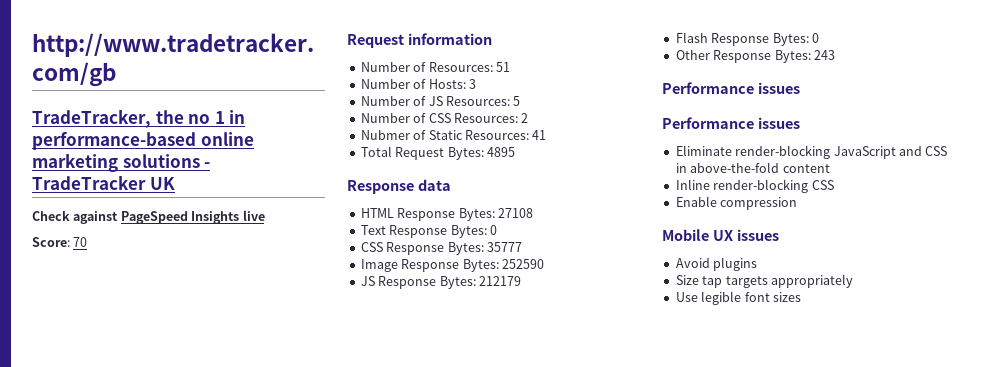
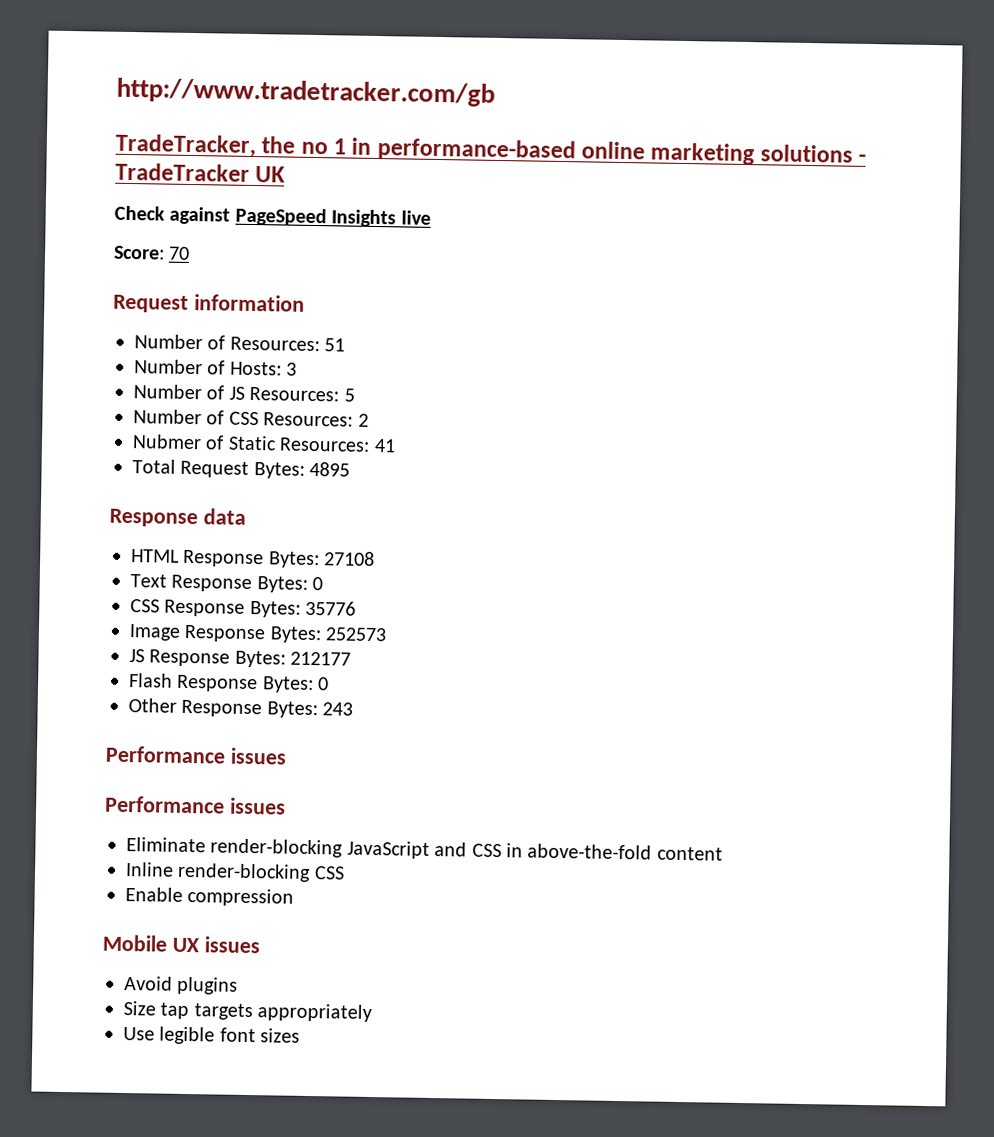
- CSS Response Bytes: 35777
+ CSS Response Bytes: 35776
- Image Response Bytes: 252590
+ Image Response Bytes: 252573
- JS Response Bytes: 212179
+ JS Response Bytes: 212177

